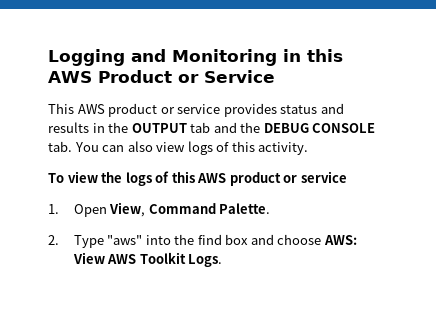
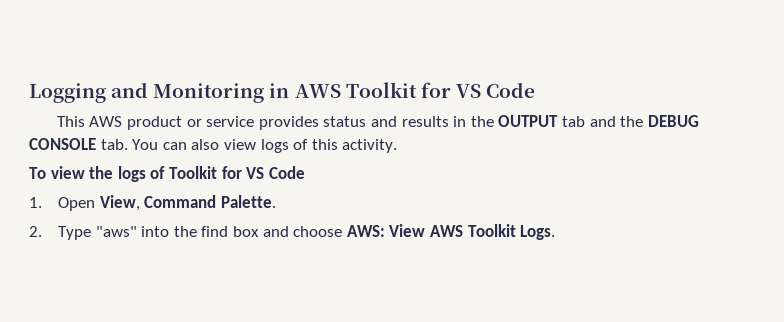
- Logging and Monitoring in this AWS Product or Service
+ Logging and Monitoring in AWS Toolkit for VS Code
- To view the logs of this AWS product or service
+ To view the logs of Toolkit for VS Code

